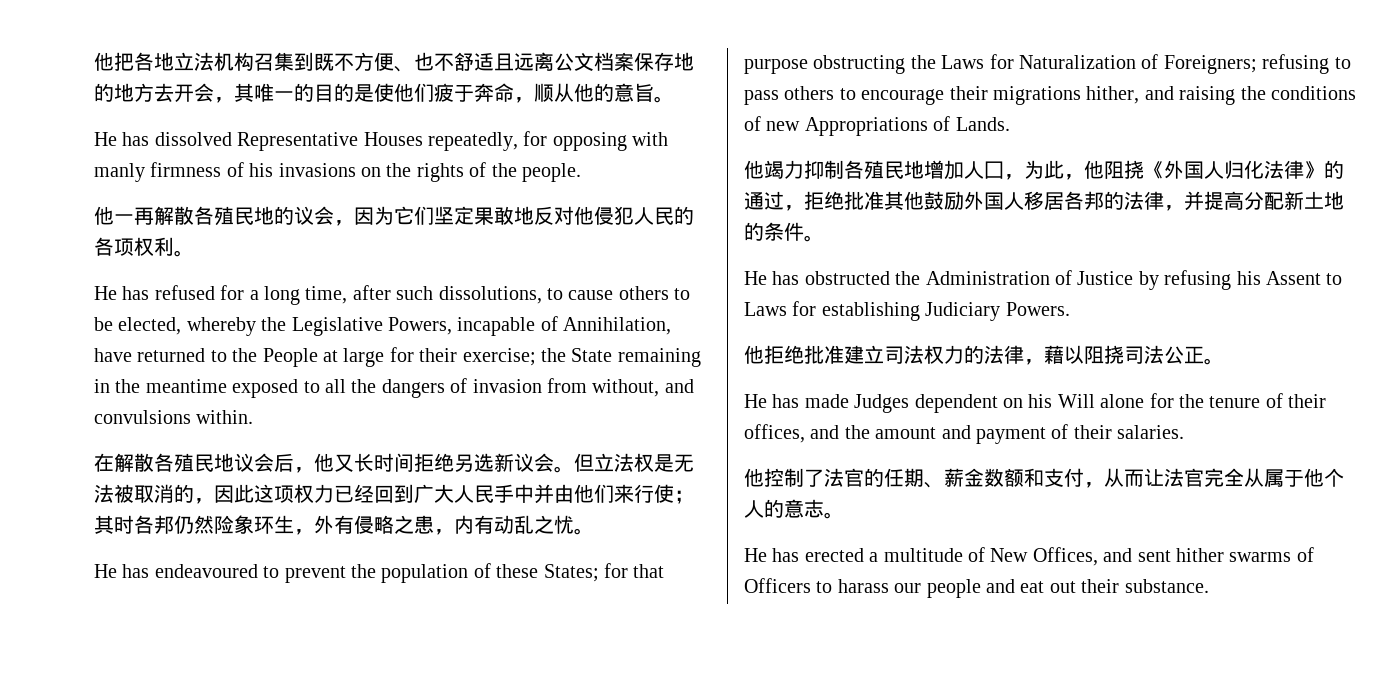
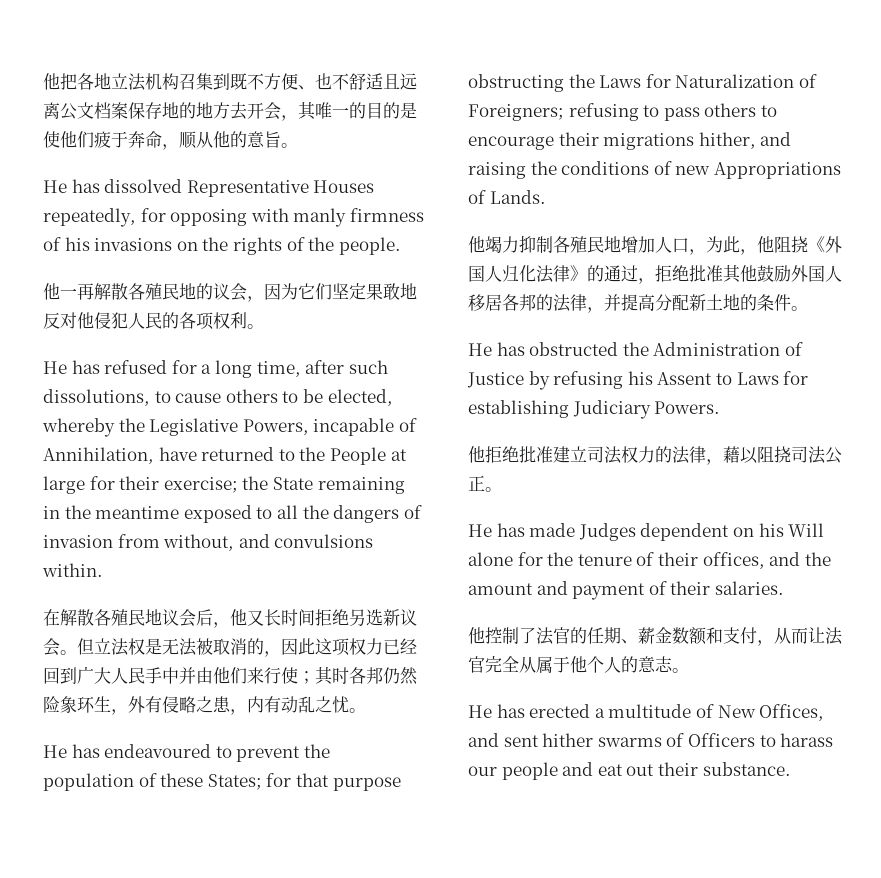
- 他竭力抑制各殖民地增加人囗，为此，他阻挠《外国人归化法律》的通过，拒绝批准其他鼓励外国人移居各邦的法律，并提高分配新土地的条件。
+ 他竭力抑制各殖民地增加人口，为此，他阻挠《外国人归化法律》的通过，拒绝批准其他鼓励外国人移居各邦的法律，并提高分配新土地的条件。

